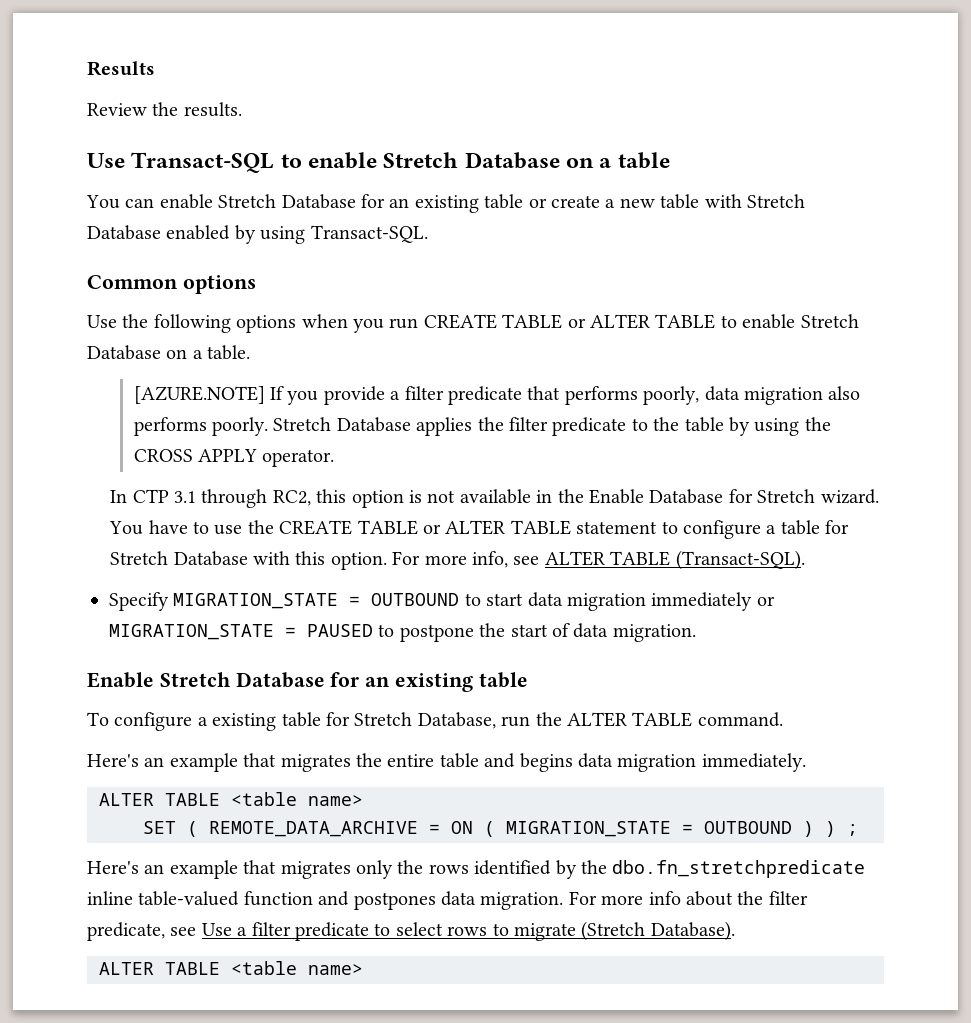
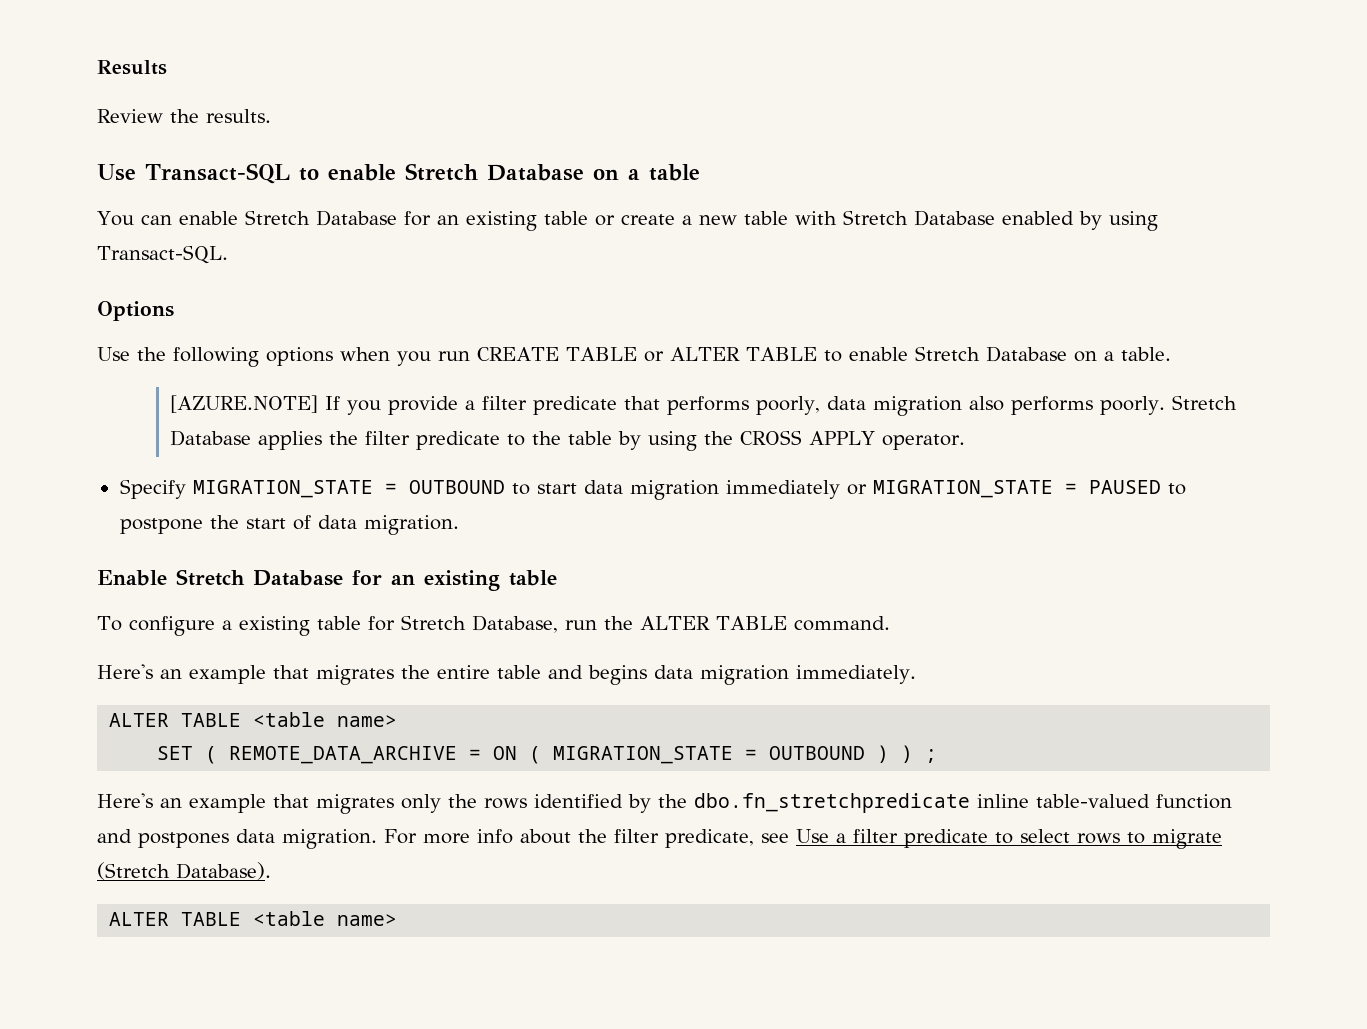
- Common options
+ Options
- In CTP 3.1 through RC2, this option is not available in the Enable Database for Stretch wizard. You have to use the CREATE TABLE or ALTER TABLE statement to configure a table for Stretch Database with this option. For more info, see ALTER TABLE (Transact-SQL).

